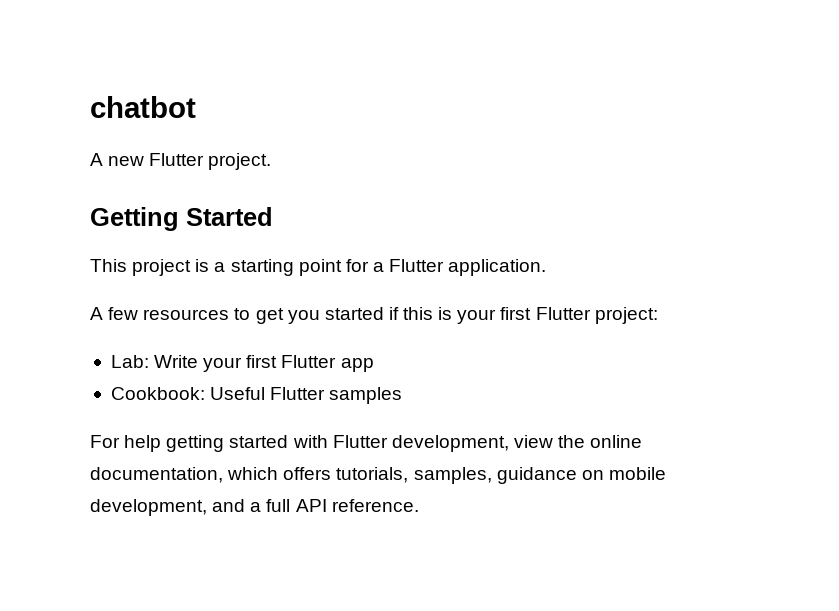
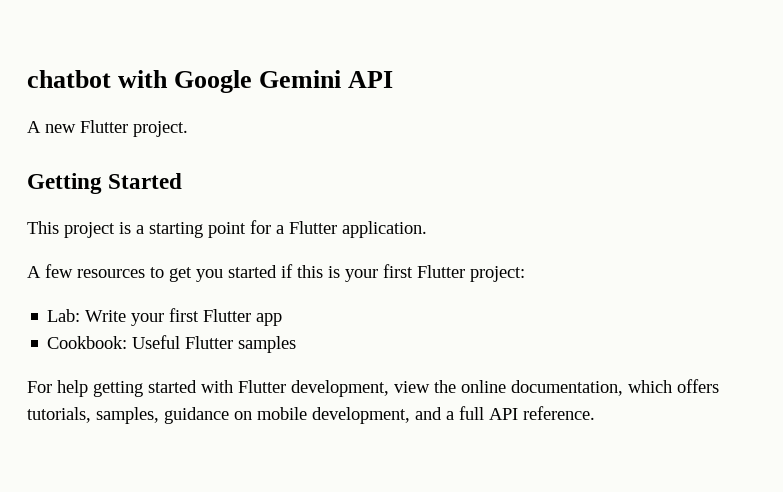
- chatbot
+ chatbot with Google Gemini API

